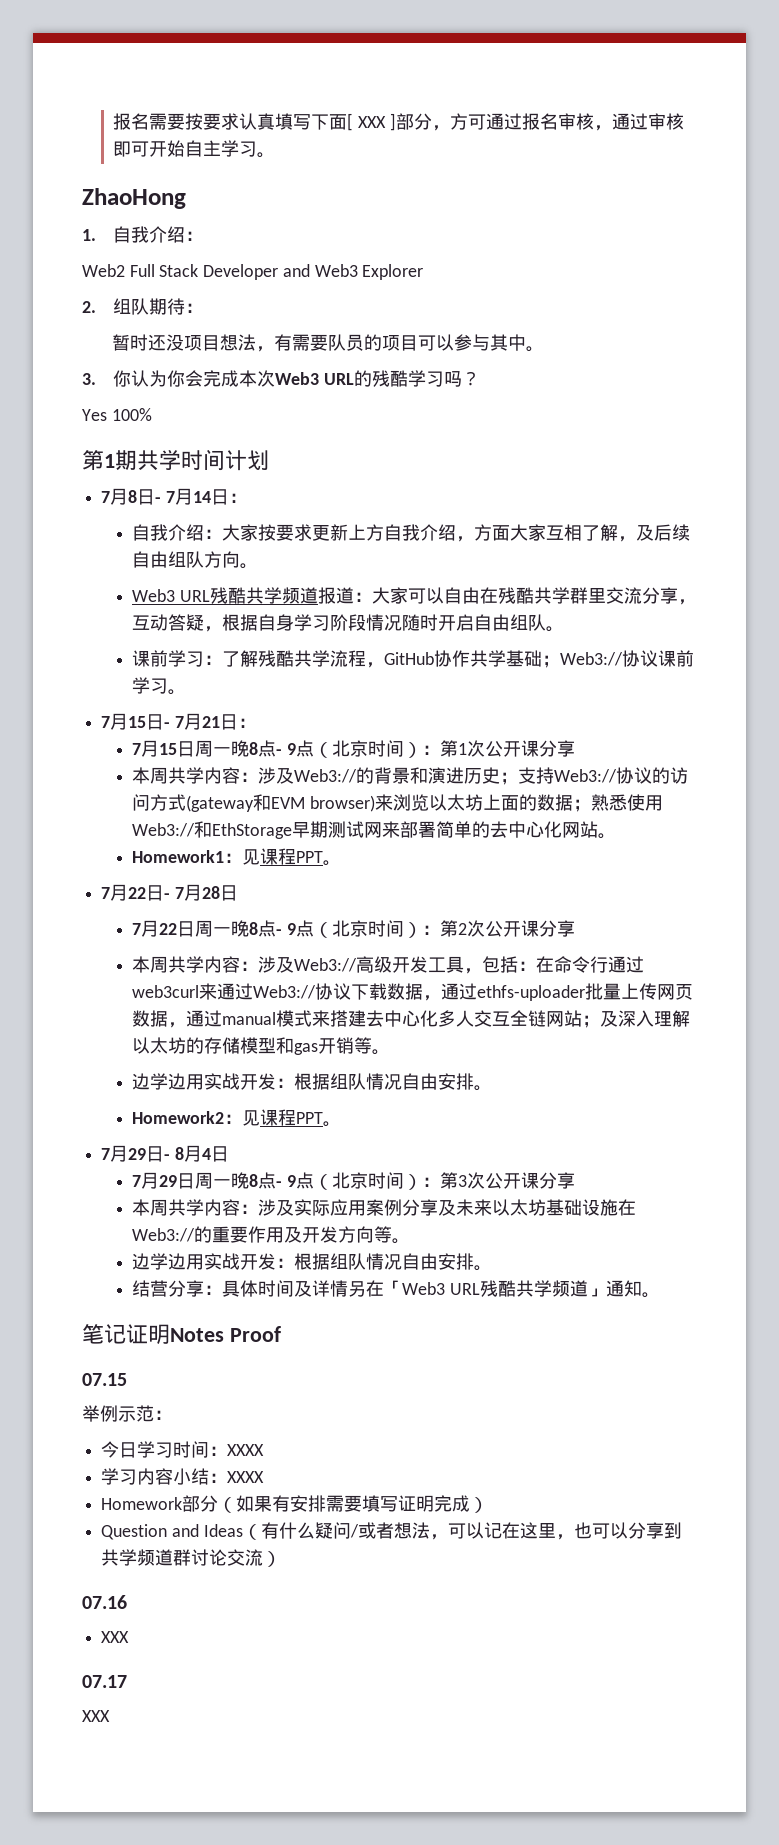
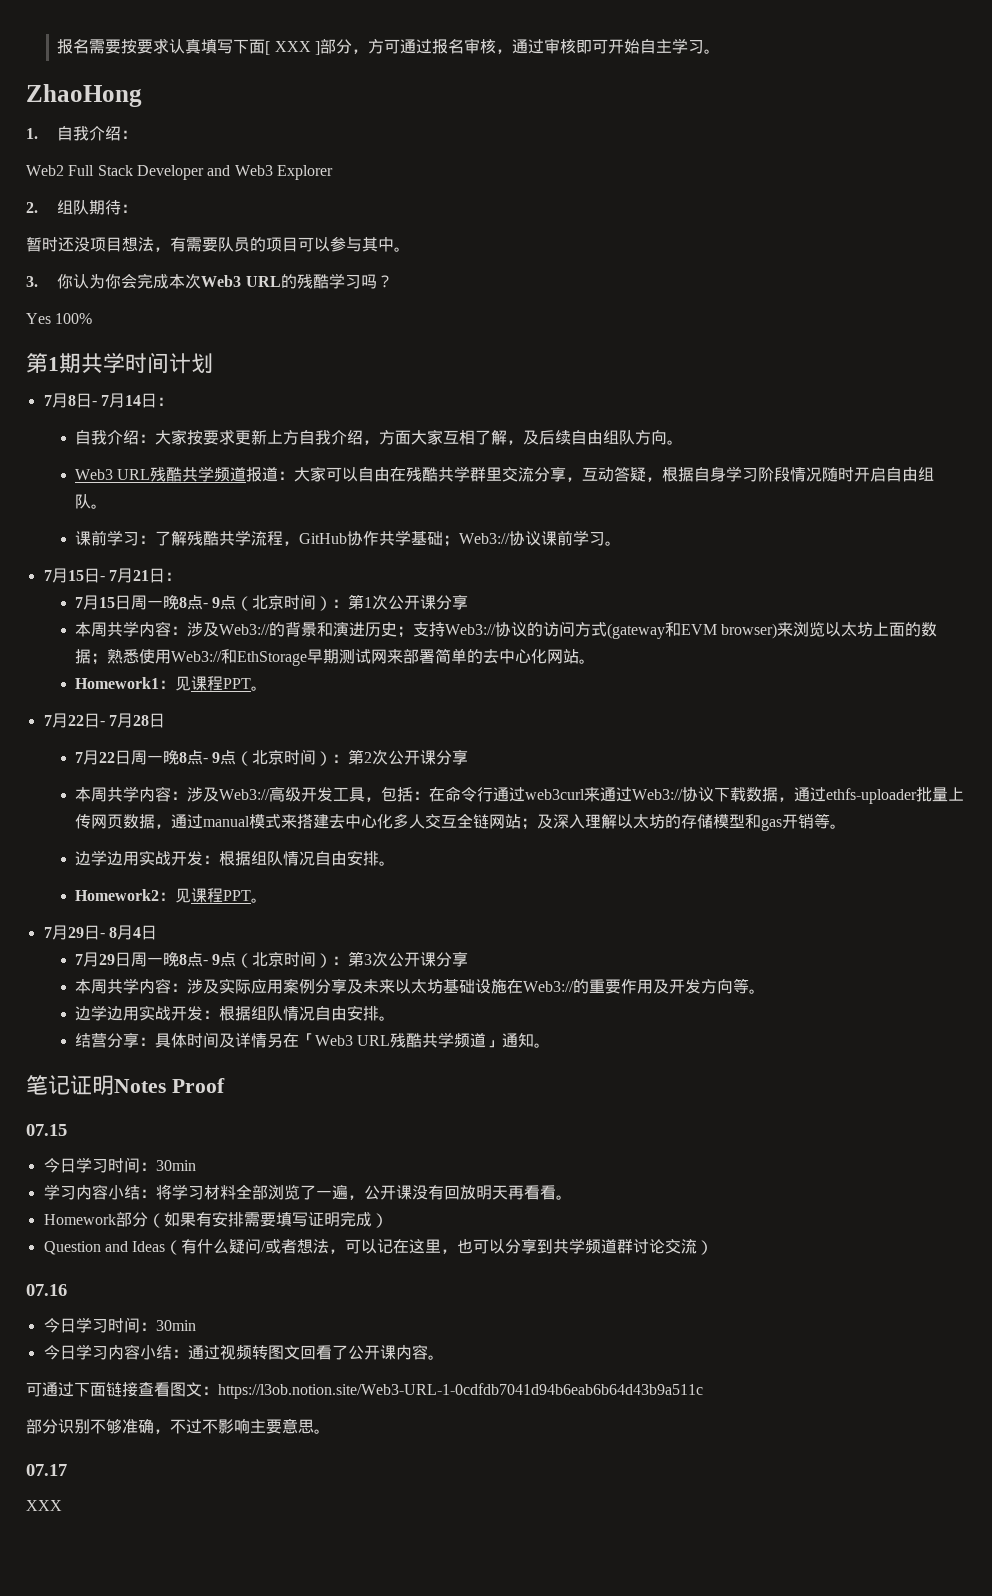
  07.15
- 举例示范：
- 今日学习时间：XXXX
- 学习内容小结：XXXX
+ 今日学习时间：30min
+ 学习内容小结：将学习材料全部浏览了一遍，公开课没有回放明天再看看。
  07.16
- XXX
+ 今日学习时间：30min
+ 今日学习内容小结：通过视频转图文回看了公开课内容。
+ 可通过下面链接查看图文：https://l3ob.notion.site/Web3-URL-1-0cdfdb7041d94b6eab6b64d43b9a511c
+ 部分识别不够准确，不过不影响主要意思。

